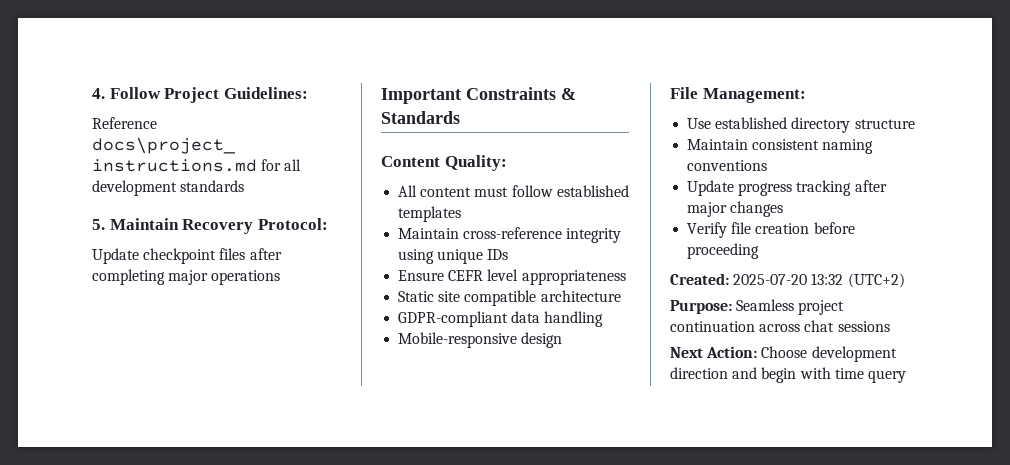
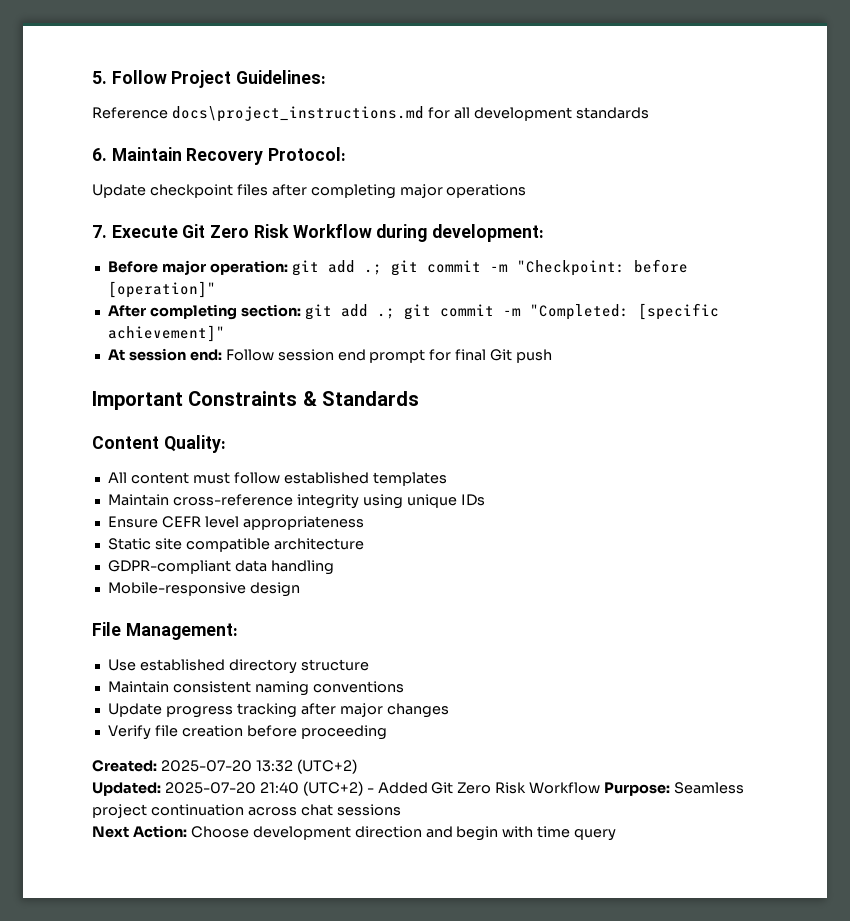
- 4. Follow Project Guidelines:
+ 5. Follow Project Guidelines:
- 5. Maintain Recovery Protocol:
+ 6. Maintain Recovery Protocol:
+ 7. Execute Git Zero Risk Workflow during development:
+ Before major operation: git add .; git commit -m "Checkpoint: before [operation]"
+ After completing section: git add .; git commit -m "Completed: [specific achievement]"
+ At session end: Follow session end prompt for final Git push
- Purpose: Seamless project continuation across chat sessions
+ Updated: 2025-07-20 21:40 (UTC+2) - Added Git Zero Risk Workflow Purpose: Seamless project continuation across chat sessions

